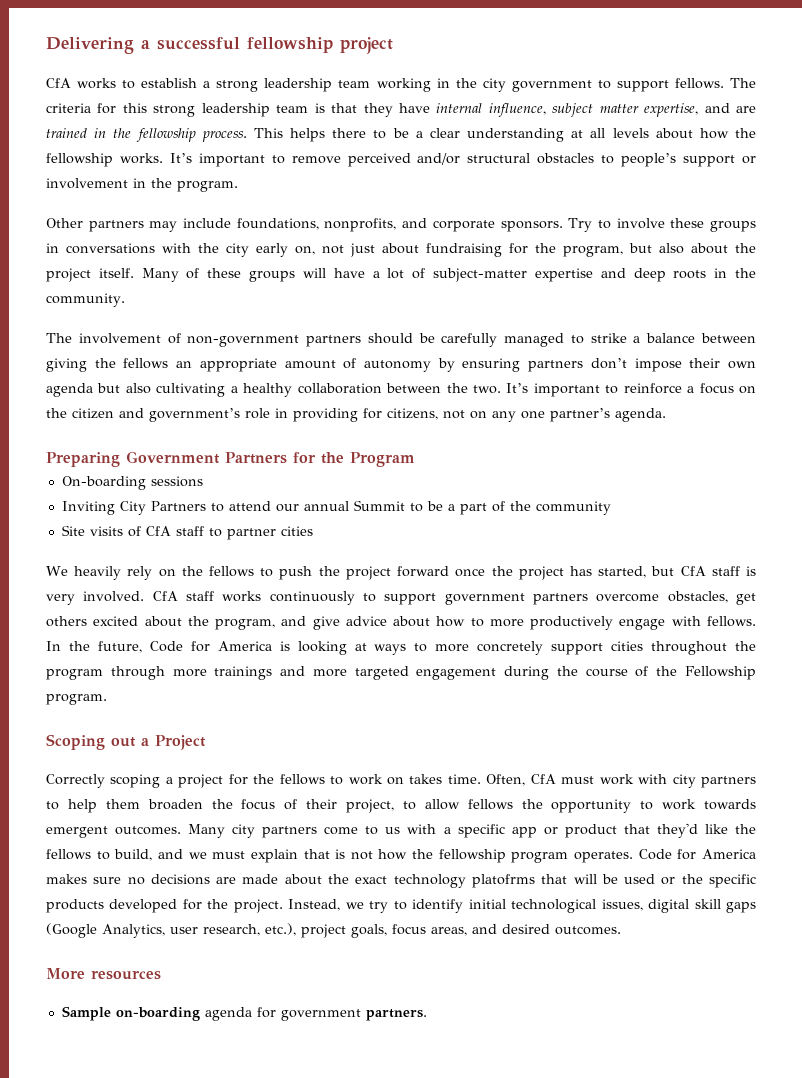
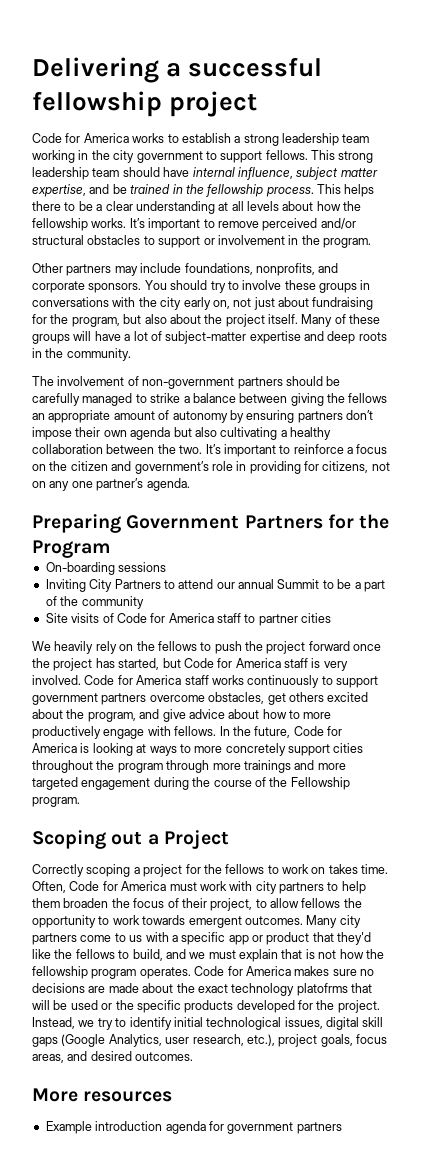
- CfA works to establish a strong leadership team working in the city government to support fellows.
+ Code for America works to establish a strong leadership team working in the city government to support fellows.
- The criteria for this strong leadership team is that they have internal influence, subject matter expertise, and are trained in the fellowship process.
+ This strong leadership team should have internal influence, subject matter expertise, and be trained in the fellowship process.
- It’s important to remove perceived and/or structural obstacles to people’s support or involvement in the program.
+ It’s important to remove perceived and/or structural obstacles to support or involvement in the program.
- Try to involve these groups in conversations with the city early on, not just about fundraising for the program, but also about the project itself.
+ You should try to involve these groups in conversations with the city early on, not just about fundraising for the program, but also about the project itself.
- Site visits of CfA staff to partner cities
+ Site visits of Code for America staff to partner cities
- We heavily rely on the fellows to push the project forward once the project has started, but CfA staff is very involved.
+ We heavily rely on the fellows to push the project forward once the project has started, but Code for America staff is very involved.
- CfA staff works continuously to support government partners overcome obstacles, get others excited about the program, and give advice about how to more productively engage with fellows.
+ Code for America staff works continuously to support government partners overcome obstacles, get others excited about the program, and give advice about how to more productively engage with fellows.
- Often, CfA must work with city partners to help them broaden the focus of their project, to allow fellows the opportunity to work towards emergent outcomes.
+ Often, Code for America must work with city partners to help them broaden the focus of their project, to allow fellows the opportunity to work towards emergent outcomes.
- Sample on-boarding agenda for government partners.
+ Example introduction agenda for government partners

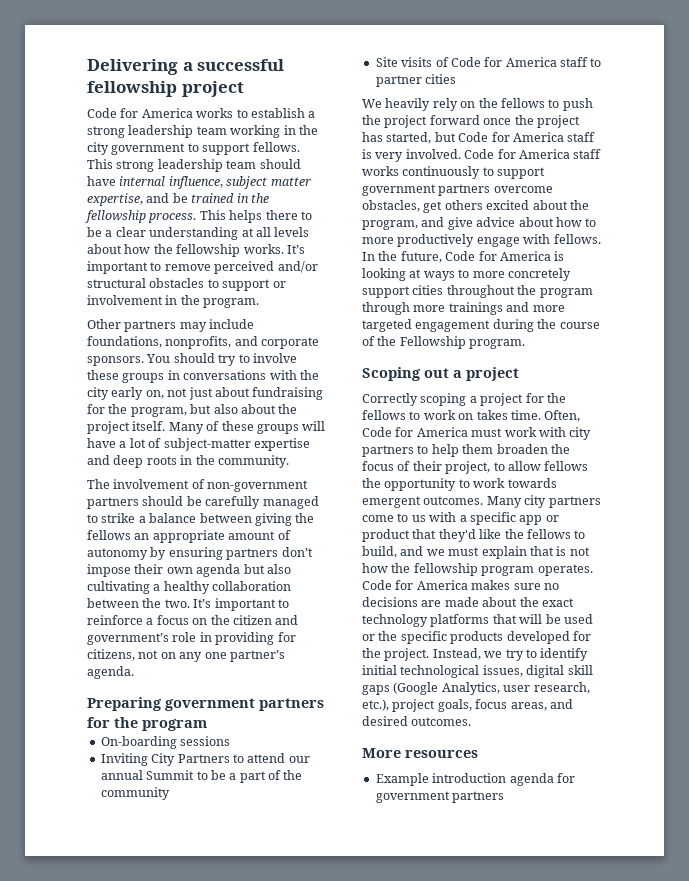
- Preparing Government Partners for the Program
+ Preparing government partners for the program
- Scoping out a Project
+ Scoping out a project
- Code for America makes sure no decisions are made about the exact technology platofrms that will be used or the specific products developed for the project.
+ Code for America makes sure no decisions are made about the exact technology platforms that will be used or the specific products developed for the project.

